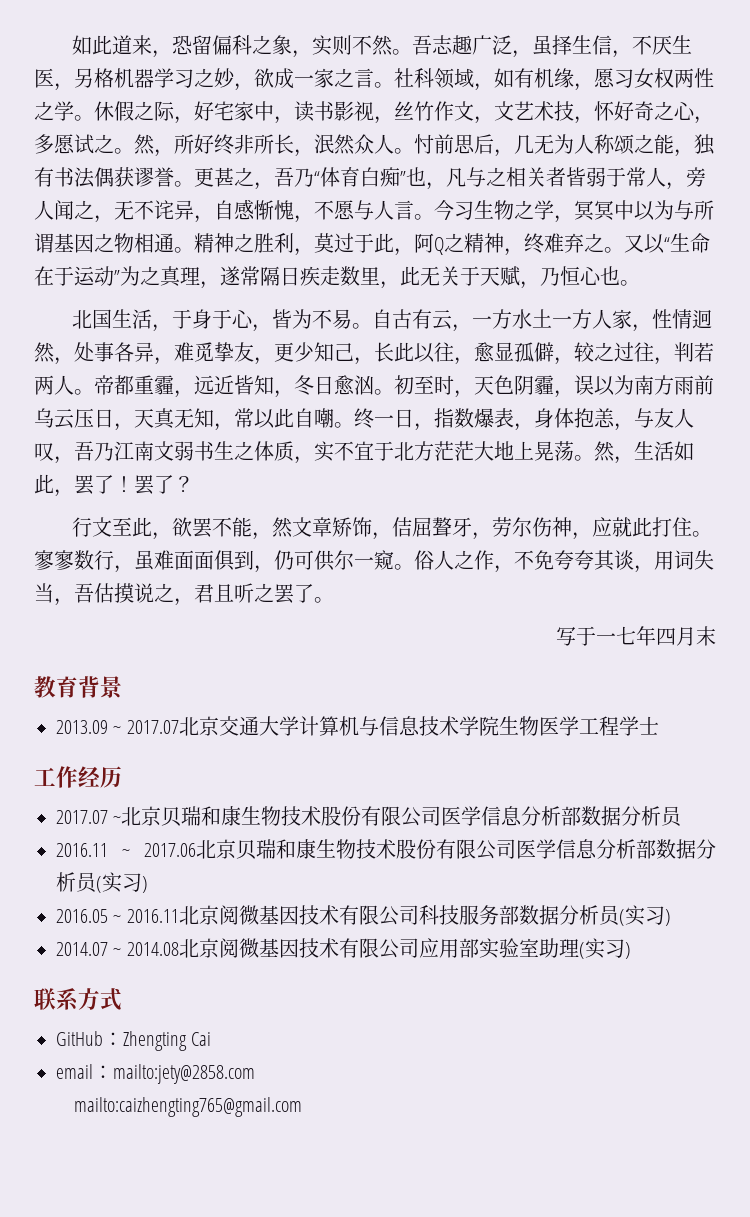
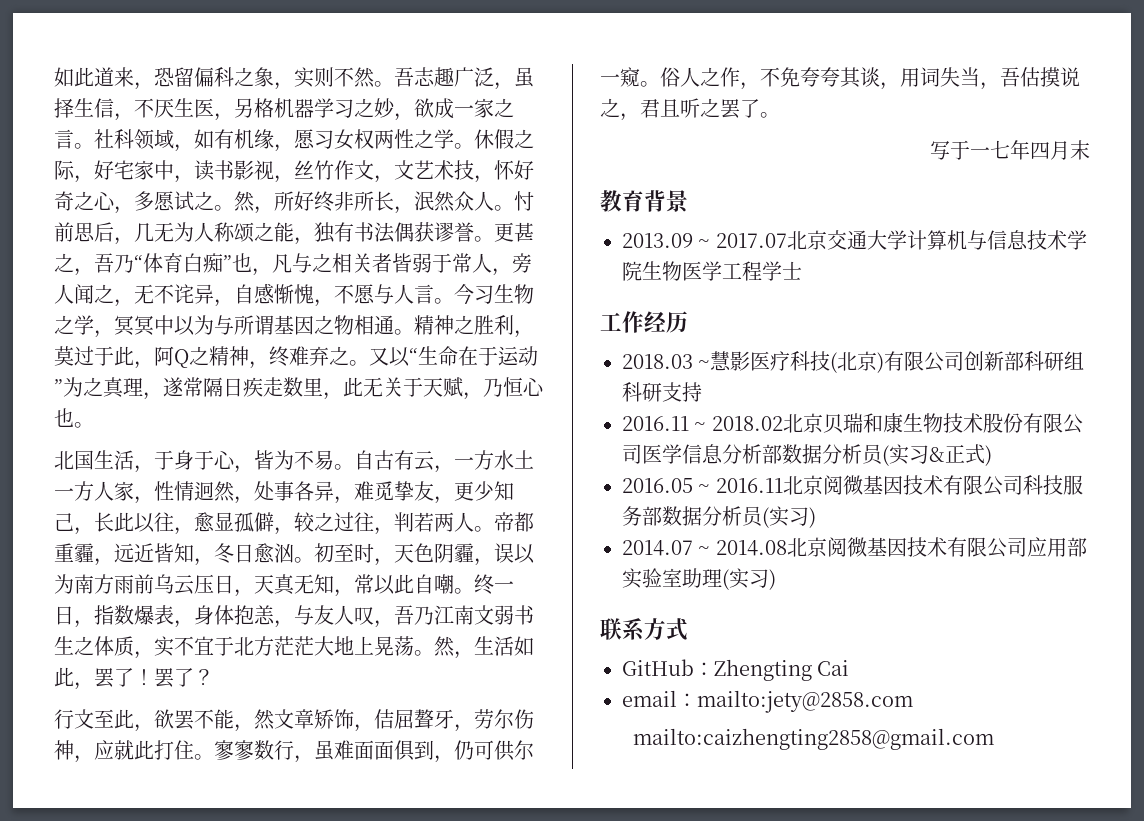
- 2017.07 ~北京贝瑞和康生物技术股份有限公司医学信息分析部数据分析员
+ 2018.03 ~慧影医疗科技(北京)有限公司创新部科研组科研支持
- 2016.11 ~ 2017.06北京贝瑞和康生物技术股份有限公司医学信息分析部数据分析员(实习)
+ 2016.11 ~ 2018.02北京贝瑞和康生物技术股份有限公司医学信息分析部数据分析员(实习&正式)
- mailto:caizhengting765@gmail.com
+ mailto:caizhengting2858@gmail.com

